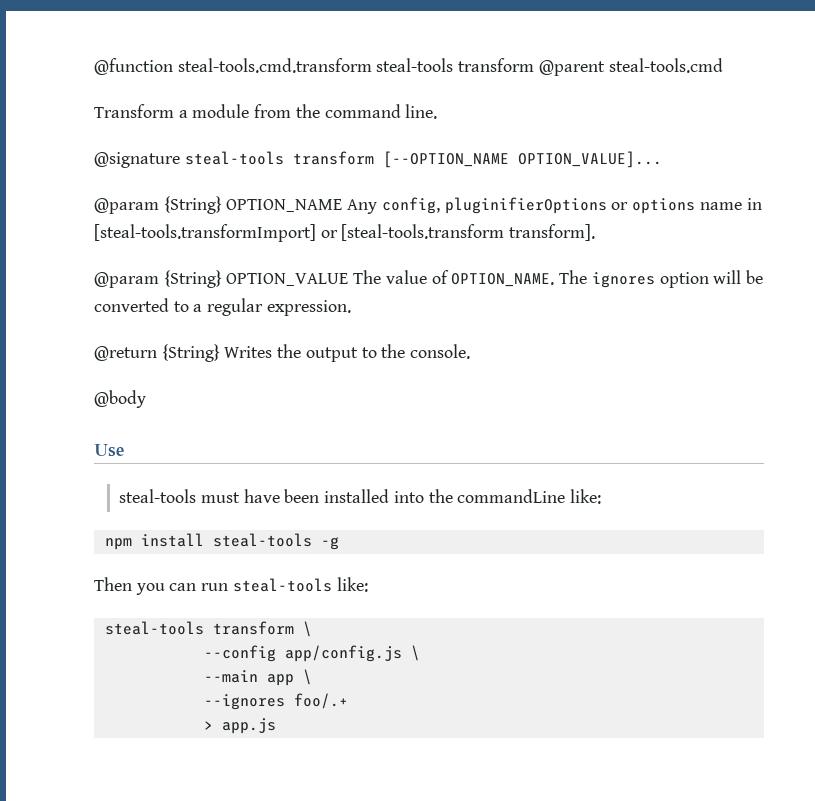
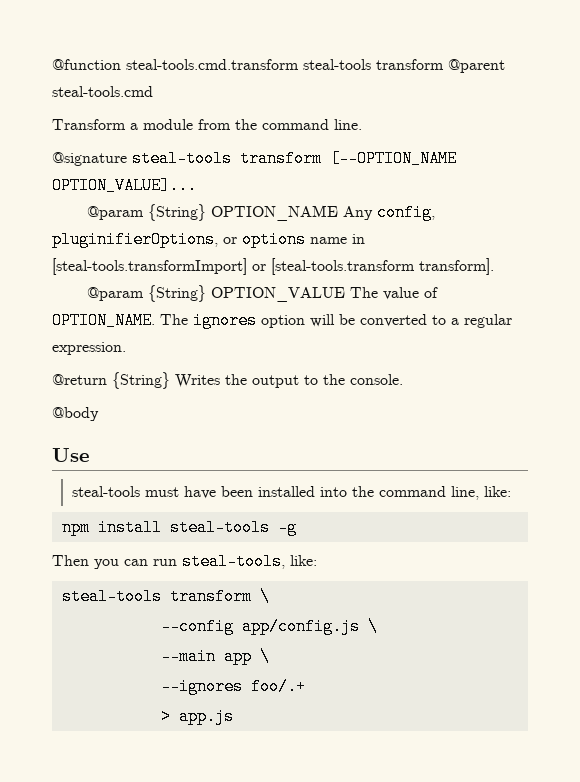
- @param {String} OPTION_NAME Any config, pluginifierOptions or options name in [steal-tools.transformImport] or [steal-tools.transform transform].
+ @param {String} OPTION_NAME Any config, pluginifierOptions, or options name in [steal-tools.transformImport] or [steal-tools.transform transform].
- steal-tools must have been installed into the commandLine like:
+ steal-tools must have been installed into the command line, like:
- Then you can run steal-tools like:
+ Then you can run steal-tools, like:

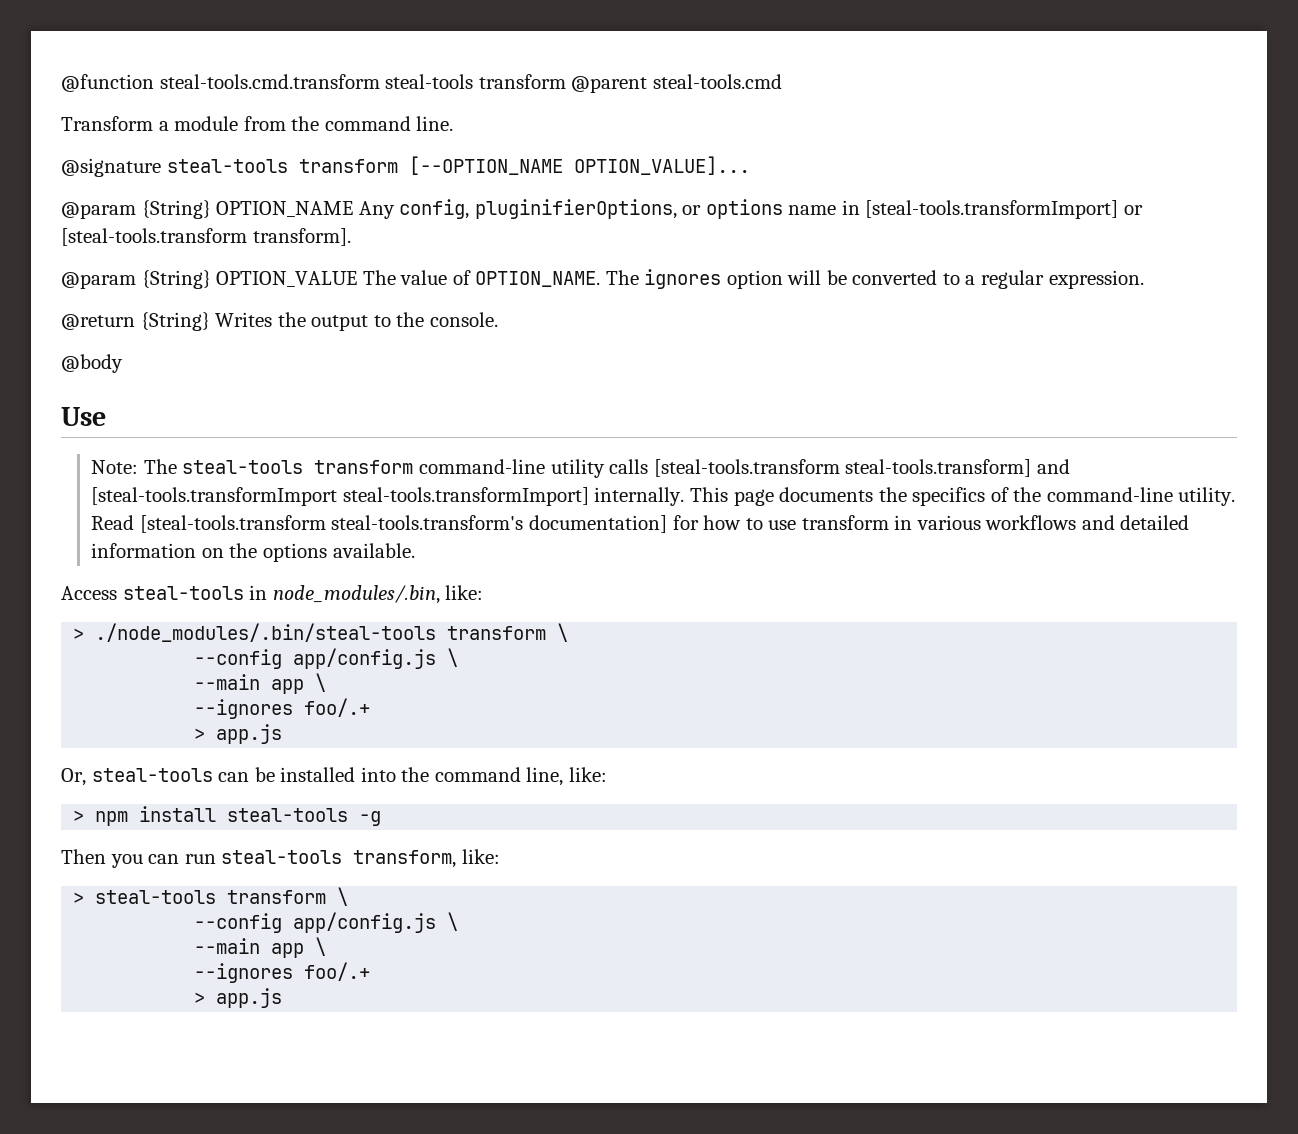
- steal-tools must have been installed into the command line, like:
+ Note: The steal-tools transform command-line utility calls [steal-tools.transform steal-tools.transform] and [steal-tools.transformImport steal-tools.transformImport] internally. This page documents the specifics of the command-line utility. Read [steal-tools.transform steal-tools.transform's documentation] for how to use transform in various workflows and detailed information on the options available.
+ Access steal-tools in node_modules/.bin, like:
+ > ./node_modules/.bin/steal-tools transform \
+ --config app/config.js \
+ --main app \
+ --ignores foo/.+
+ > app.js
+ Or, steal-tools can be installed into the command line, like:
- npm install steal-tools -g
+ > npm install steal-tools -g
- Then you can run steal-tools, like:
- steal-tools transform \
+ Then you can run steal-tools transform, like:
+ > steal-tools transform \

